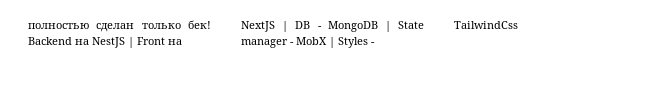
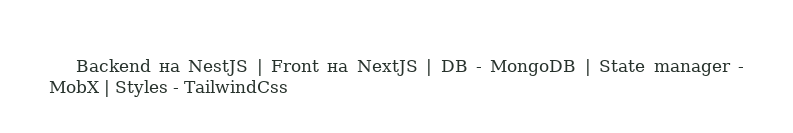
- полностью сделан только бек!

